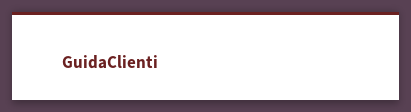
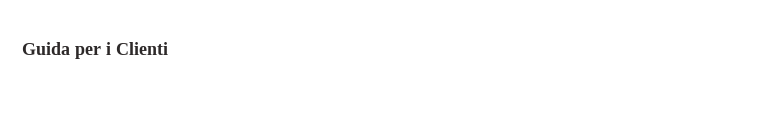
- GuidaClienti
+ Guida per i Clienti

